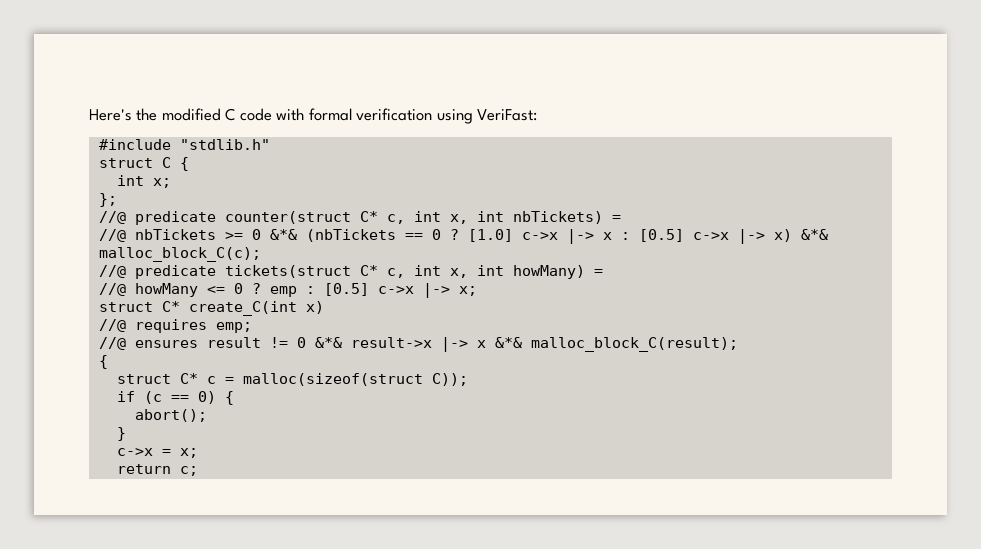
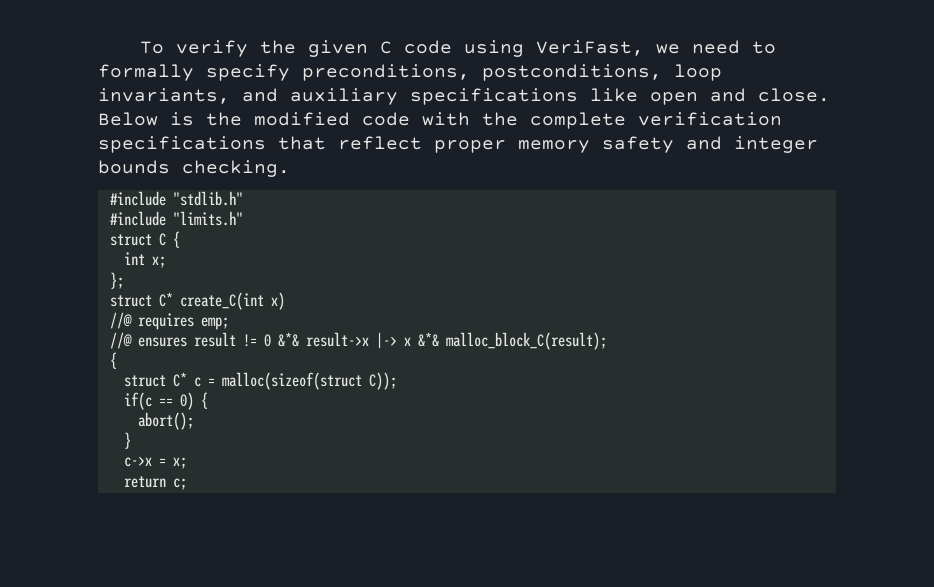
- Here's the modified C code with formal verification using VeriFast:
+ To verify the given C code using VeriFast, we need to formally specify preconditions, postconditions, loop invariants, and auxiliary specifications like open and close. Below is the modified code with the complete verification specifications that reflect proper memory safety and integer bounds checking.
+ #include "limits.h"
- //@ predicate counter(struct C* c, int x, int nbTickets) =
- //@ nbTickets >= 0 &*& (nbTickets == 0 ? [1.0] c->x |-> x : [0.5] c->x |-> x) &*& malloc_block_C(c);
- //@ predicate tickets(struct C* c, int x, int howMany) =
- //@ howMany <= 0 ? emp : [0.5] c->x |-> x;
- if (c == 0) {
+ if(c == 0) {

